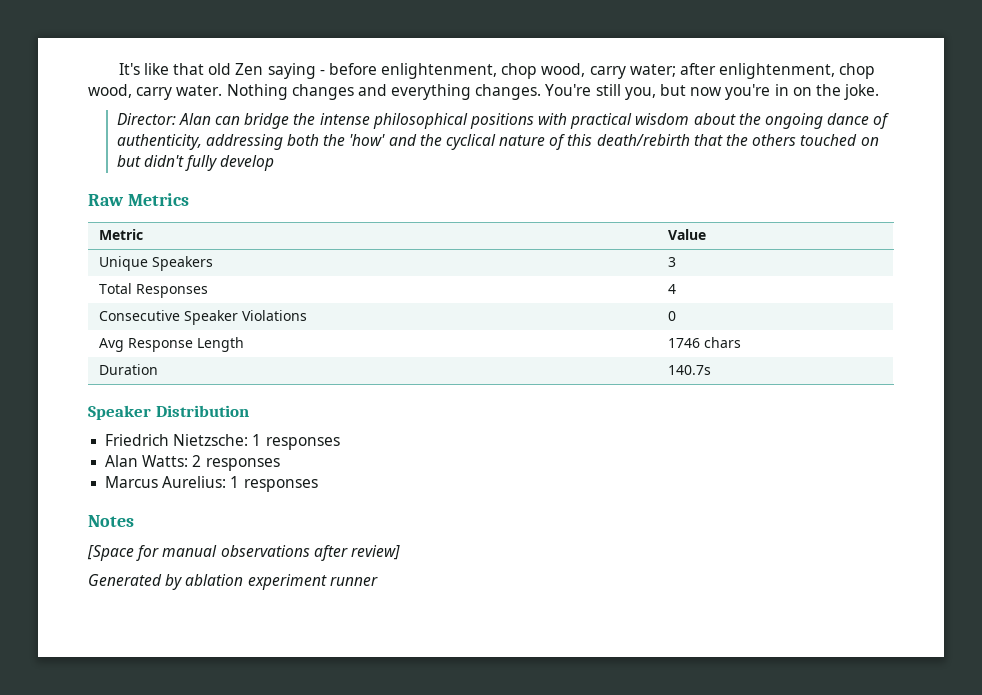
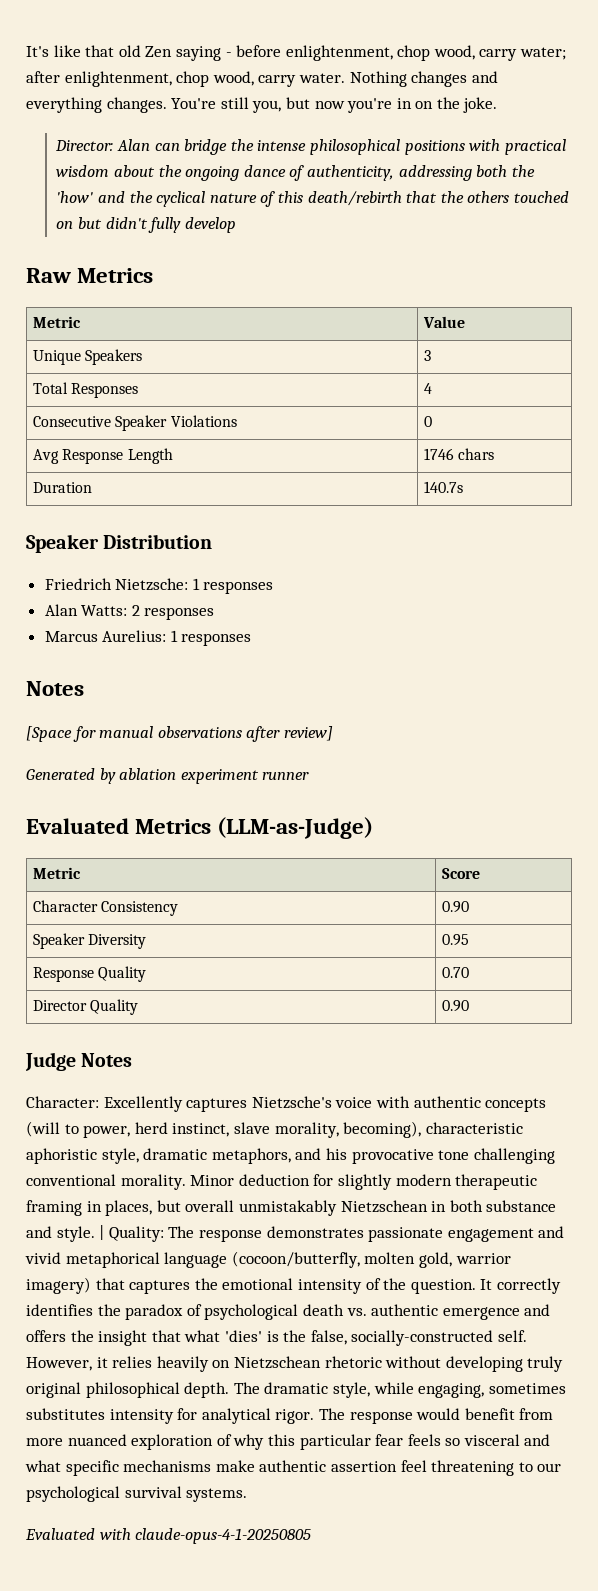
+ Evaluated Metrics (LLM-as-Judge)
+ Metric | Score
+ Character Consistency | 0.90
+ Speaker Diversity | 0.95
+ Response Quality | 0.70
+ Director Quality | 0.90
+ Judge Notes
+ Character: Excellently captures Nietzsche's voice with authentic concepts (will to power, herd instinct, slave morality, becoming), characteristic aphoristic style, dramatic metaphors, and his provocative tone challenging conventional morality. Minor deduction for slightly modern therapeutic framing in places, but overall unmistakably Nietzschean in both substance and style. | Quality: The response demonstrates passionate engagement and vivid metaphorical language (cocoon/butterfly, molten gold, warrior imagery) that captures the emotional intensity of the question. It correctly identifies the paradox of psychological death vs. authentic emergence and offers the insight that what 'dies' is the false, socially-constructed self. However, it relies heavily on Nietzschean rhetoric without developing truly original philosophical depth. The dramatic style, while engaging, sometimes substitutes intensity for analytical rigor. The response would benefit from more nuanced exploration of why this particular fear feels so visceral and what specific mechanisms make authentic assertion feel threatening to our psychological survival systems.
+ Evaluated with claude-opus-4-1-20250805

